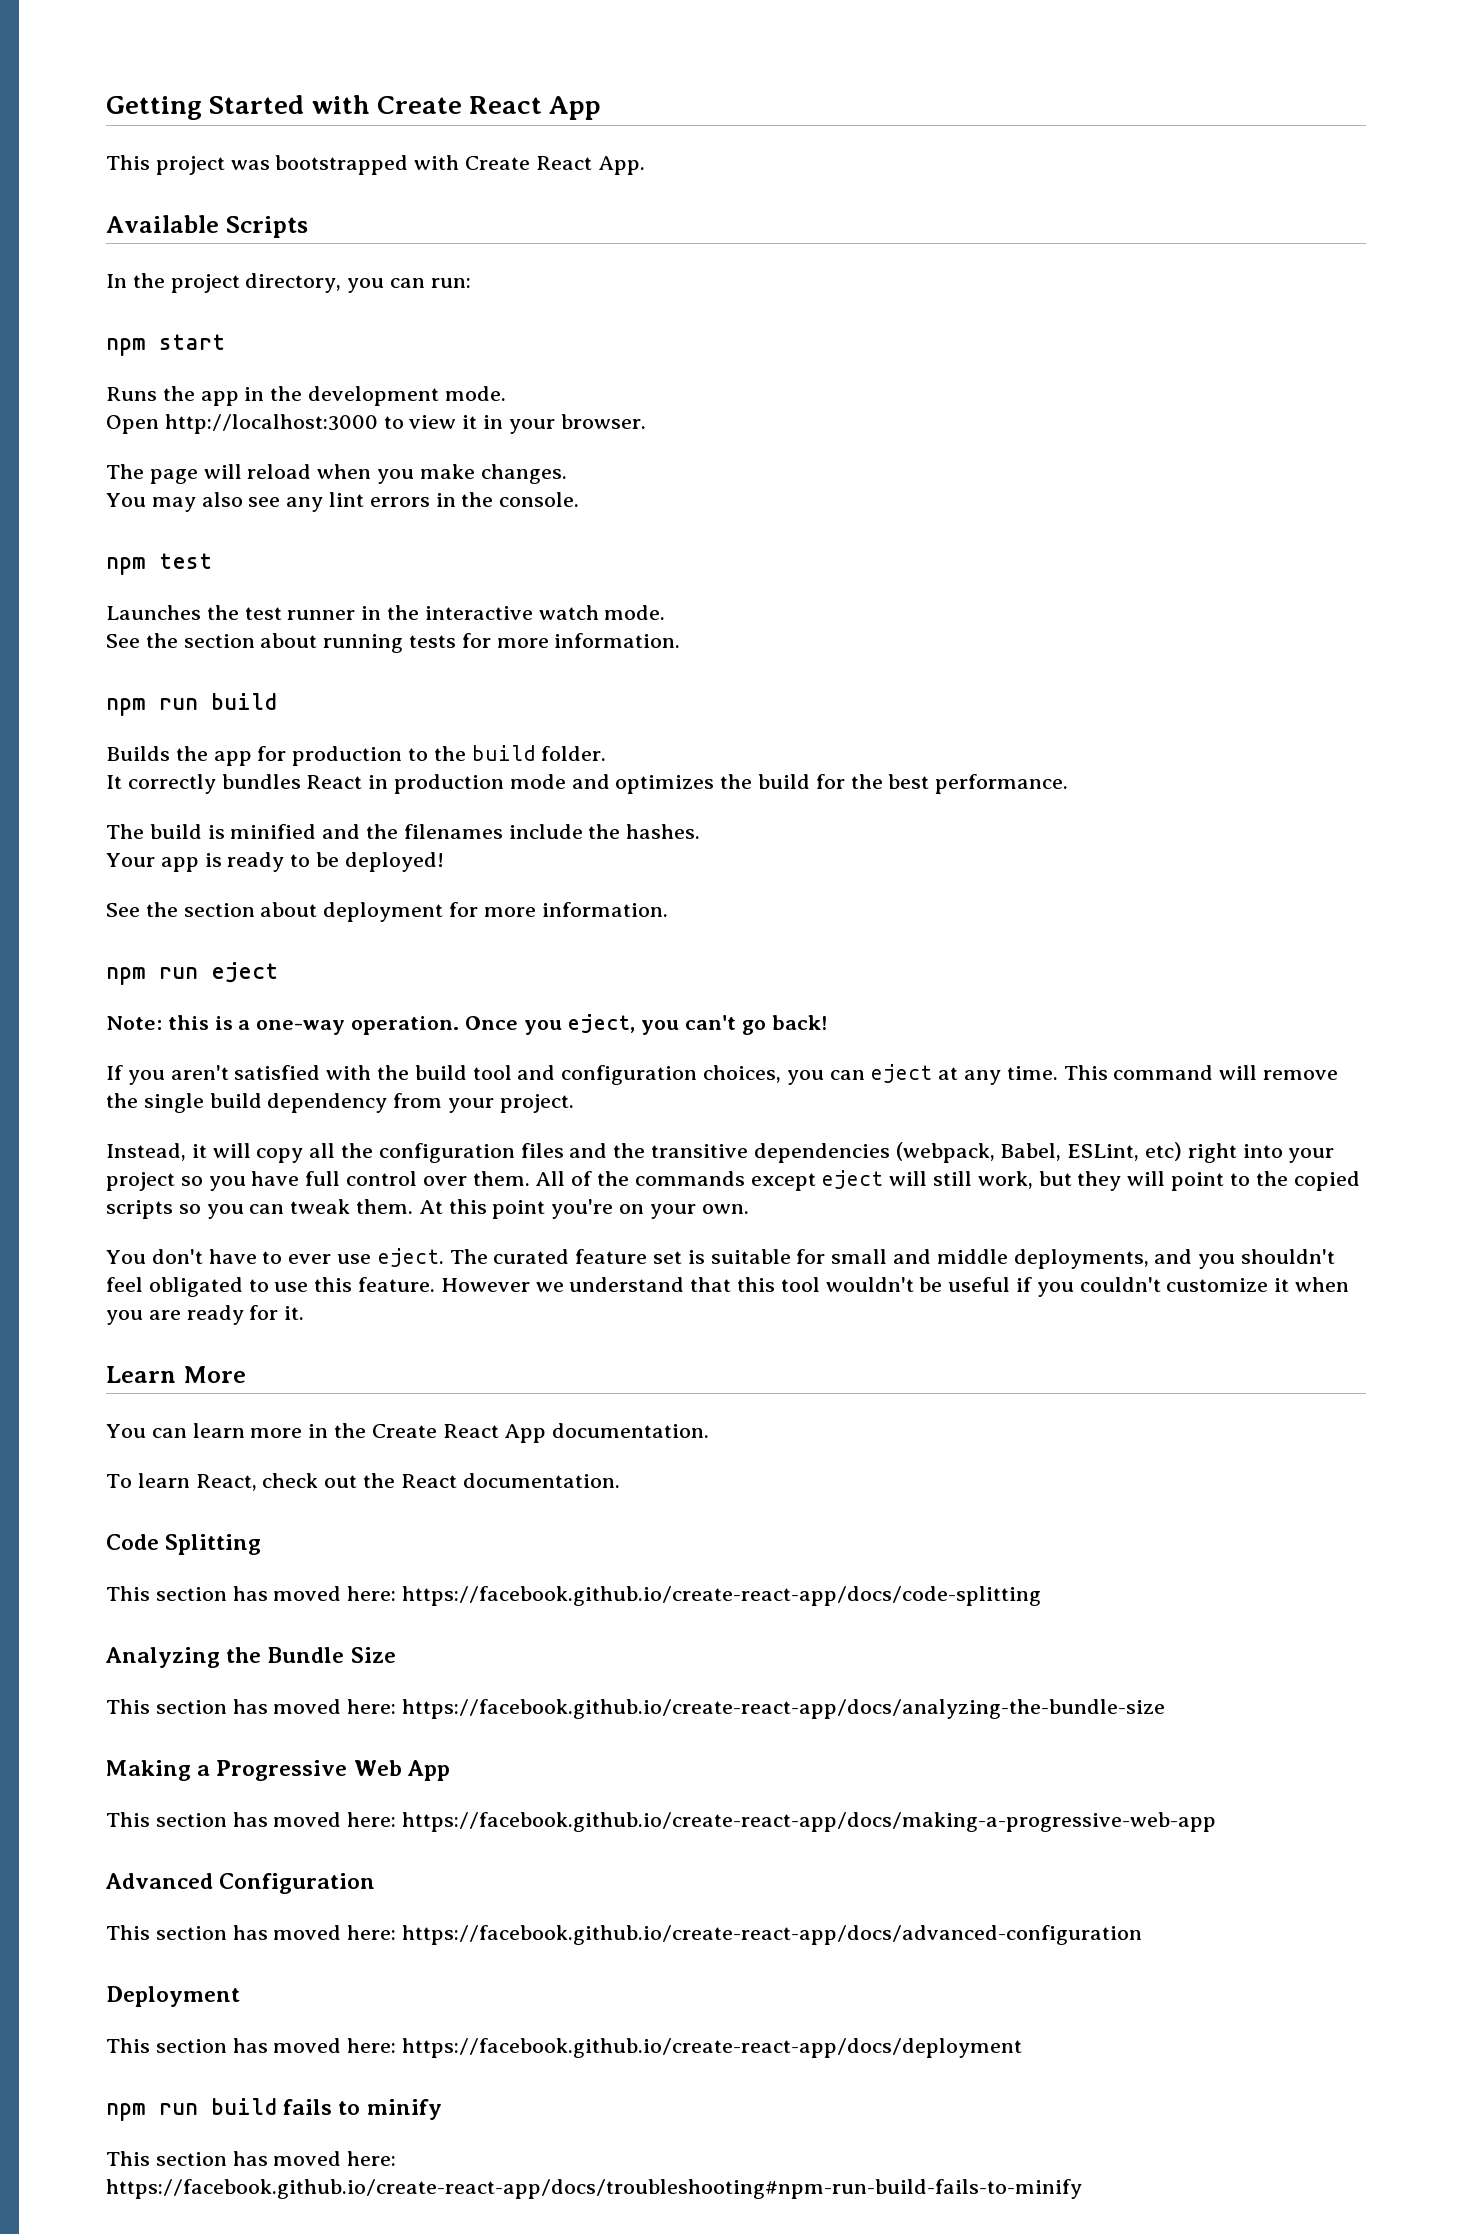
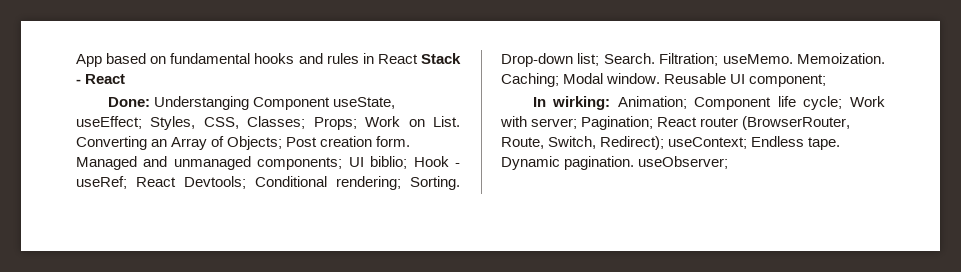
- Getting Started with Create React App
- This project was bootstrapped with Create React App.
- Available Scripts
- In the project directory, you can run:
- npm start
- Runs the app in the development mode.
- Open http://localhost:3000 to view it in your browser.
- The page will reload when you make changes.
- You may also see any lint errors in the console.
- npm test
- Launches the test runner in the interactive watch mode.
- See the section about running tests for more information.
- npm run build
- Builds the app for production to the build folder.
- It correctly bundles React in production mode and optimizes the build for the best performance.
- The build is minified and the filenames include the hashes.
- Your app is ready to be deployed!
- See the section about deployment for more information.
- npm run eject
- Note: this is a one-way operation. Once you eject, you can't go back!
- If you aren't satisfied with the build tool and configuration choices, you can eject at any time. This command will remove the single build dependency from your project.
- Instead, it will copy all the configuration files and the transitive dependencies (webpack, Babel, ESLint, etc) right into your project so you have full control over them. All of the commands except eject will still work, but they will point to the copied scripts so you can tweak them. At this point you're on your own.
- You don't have to ever use eject. The curated feature set is suitable for small and middle deployments, and you shouldn't feel obligated to use this feature. However we understand that this tool wouldn't be useful if you couldn't customize it when you are ready for it.
- Learn More
- You can learn more in the Create React App documentation.
- To learn React, check out the React documentation.
- Code Splitting
- This section has moved here: https://facebook.github.io/create-react-app/docs/code-splitting
- Analyzing the Bundle Size
- This section has moved here: https://facebook.github.io/create-react-app/docs/analyzing-the-bundle-size
- Making a Progressive Web App
- This section has moved here: https://facebook.github.io/create-react-app/docs/making-a-progressive-web-app
- Advanced Configuration
- This section has moved here: https://facebook.github.io/create-react-app/docs/advanced-configuration
- Deployment
- This section has moved here: https://facebook.github.io/create-react-app/docs/deployment
- npm run build fails to minify
- This section has moved here: https://facebook.github.io/create-react-app/docs/troubleshooting#npm-run-build-fails-to-minify
+ App based on fundamental hooks and rules in React Stack - React
+ Done: Understanging Component useState, useEffect; Styles, CSS, Classes; Props; Work on List. Converting an Array of Objects; Post creation form. Managed and unmanaged components; UI biblio; Hook - useRef; React Devtools; Conditional rendering; Sorting. Drop-down list; Search. Filtration; useMemo. Memoization. Caching; Modal window. Reusable UI component;
+ In wirking: Animation; Component life cycle; Work with server; Pagination; React router (BrowserRouter, Route, Switch, Redirect); useContext; Endless tape. Dynamic pagination. useObserver;

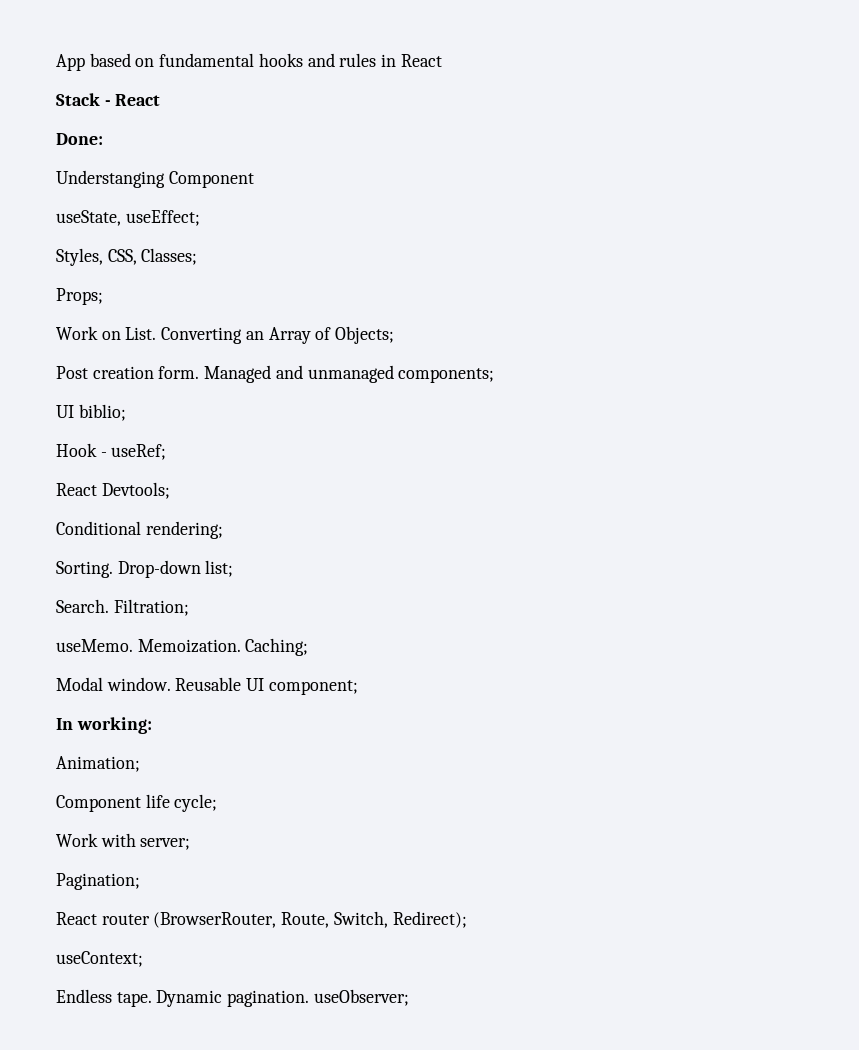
- App based on fundamental hooks and rules in React Stack - React
+ App based on fundamental hooks and rules in React
+ Stack - React
- Done: Understanging Component useState, useEffect; Styles, CSS, Classes; Props; Work on List.
+ Done:
+ Understanging Component
+ useState, useEffect;
+ Styles, CSS, Classes;
+ Props;
+ Work on List.
- Converting an Array of Objects; Post creation form.
+ Converting an Array of Objects;
+ Post creation form.
- Managed and unmanaged components; UI biblio; Hook - useRef; React Devtools; Conditional rendering; Sorting.
+ Managed and unmanaged components;
+ UI biblio;
+ Hook - useRef;
+ React Devtools;
+ Conditional rendering;
+ Sorting.
- Drop-down list; Search.
+ Drop-down list;
+ Search.
- Filtration; useMemo.
+ Filtration;
+ useMemo.
- Caching; Modal window.
+ Caching;
+ Modal window.
- In wirking: Animation; Component life cycle; Work with server; Pagination; React router (BrowserRouter, Route, Switch, Redirect); useContext; Endless tape.
+ In working:
+ Animation;
+ Component life cycle;
+ Work with server;
+ Pagination;
+ React router (BrowserRouter, Route, Switch, Redirect);
+ useContext;
+ Endless tape.

